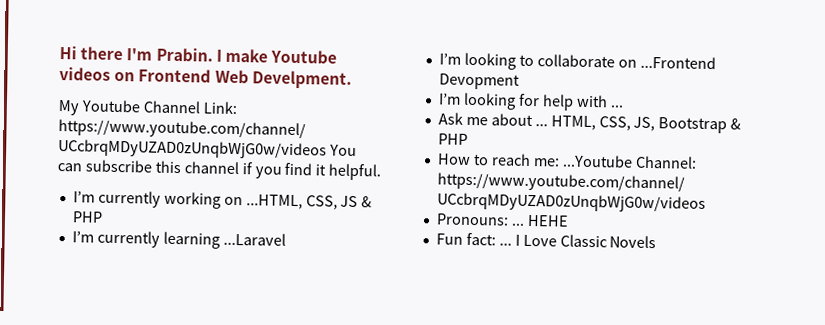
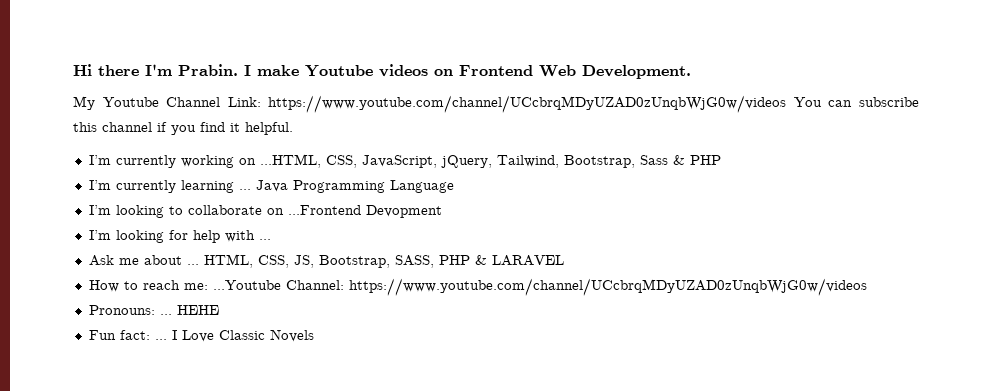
- I make Youtube videos on Frontend Web Develpment.
+ I make Youtube videos on Frontend Web Development.
- I’m currently working on ...HTML, CSS, JS & PHP
+ I’m currently working on ...HTML, CSS, JavaScript, jQuery, Tailwind, Bootstrap, Sass & PHP
- I’m currently learning ...Laravel
+ I’m currently learning ... Java Programming Language
- HTML, CSS, JS, Bootstrap & PHP
+ HTML, CSS, JS, Bootstrap, SASS, PHP & LARAVEL

